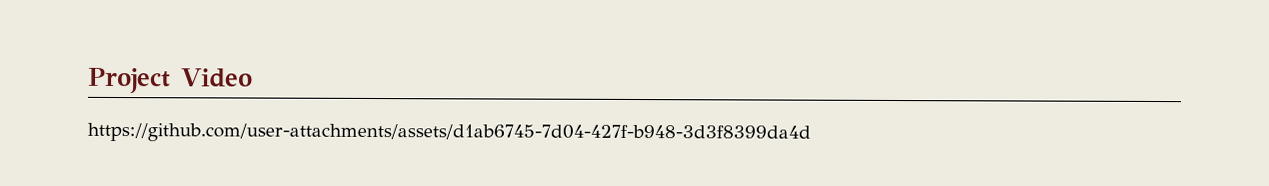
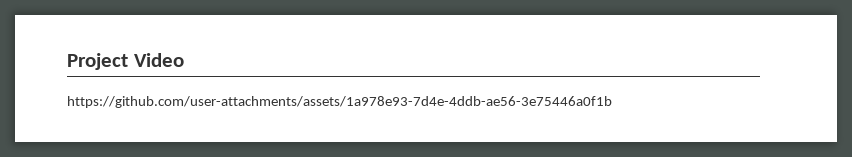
- https://github.com/user-attachments/assets/d1ab6745-7d04-427f-b948-3d3f8399da4d
+ https://github.com/user-attachments/assets/1a978e93-7d4e-4ddb-ae56-3e75446a0f1b

